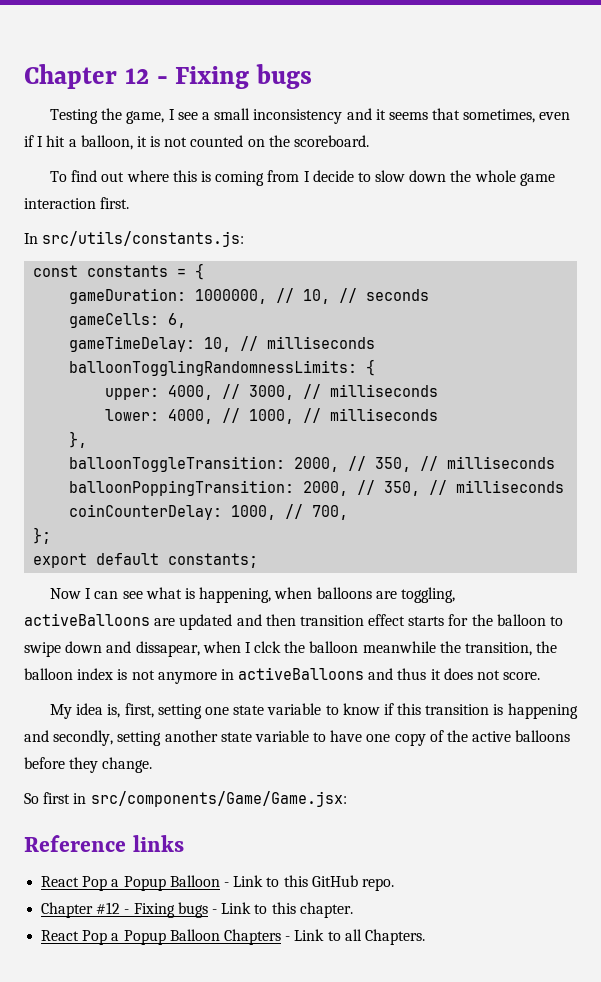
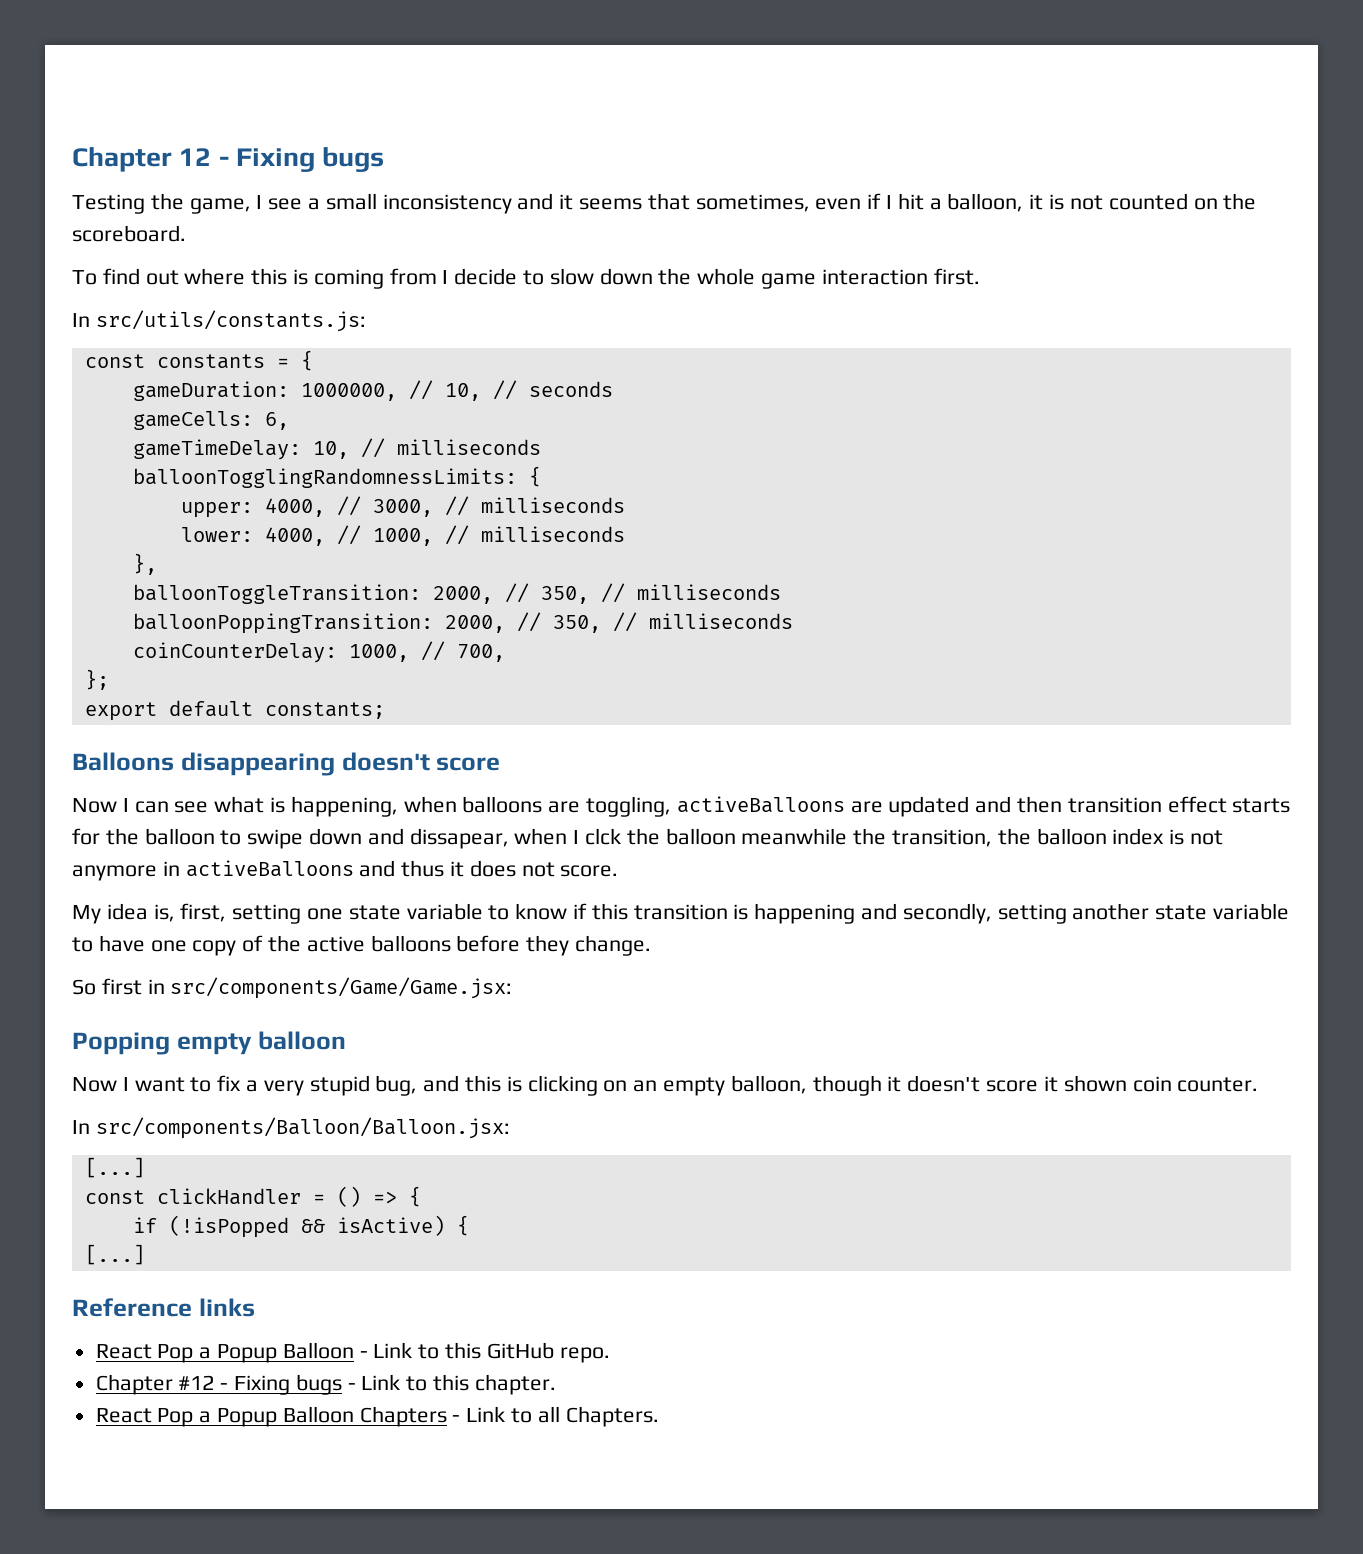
+ Balloons disappearing doesn't score
+ Popping empty balloon
+ Now I want to fix a very stupid bug, and this is clicking on an empty balloon, though it doesn't score it shown coin counter.
+ In src/components/Balloon/Balloon.jsx:
+ [...]
+ const clickHandler = () => {
+ if (!isPopped && isActive) {
+ [...]

